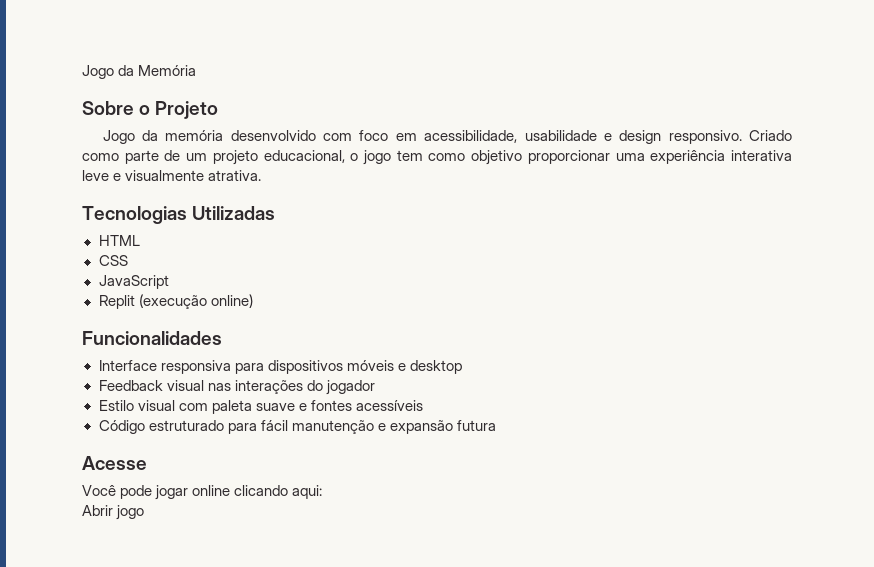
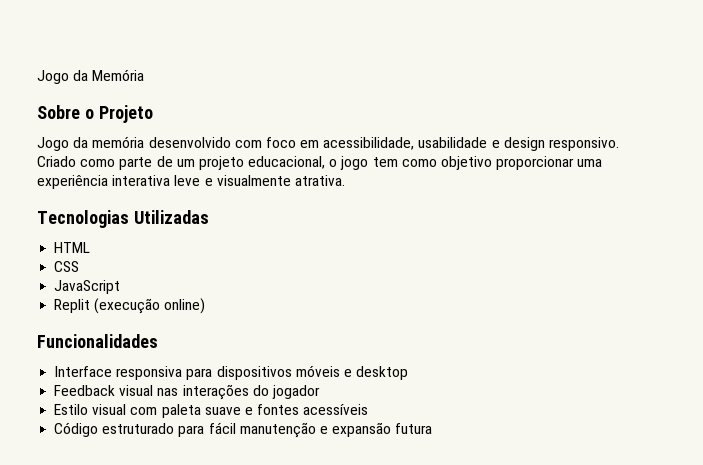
- Acesse
- Você pode jogar online clicando aqui:
- Abrir jogo

